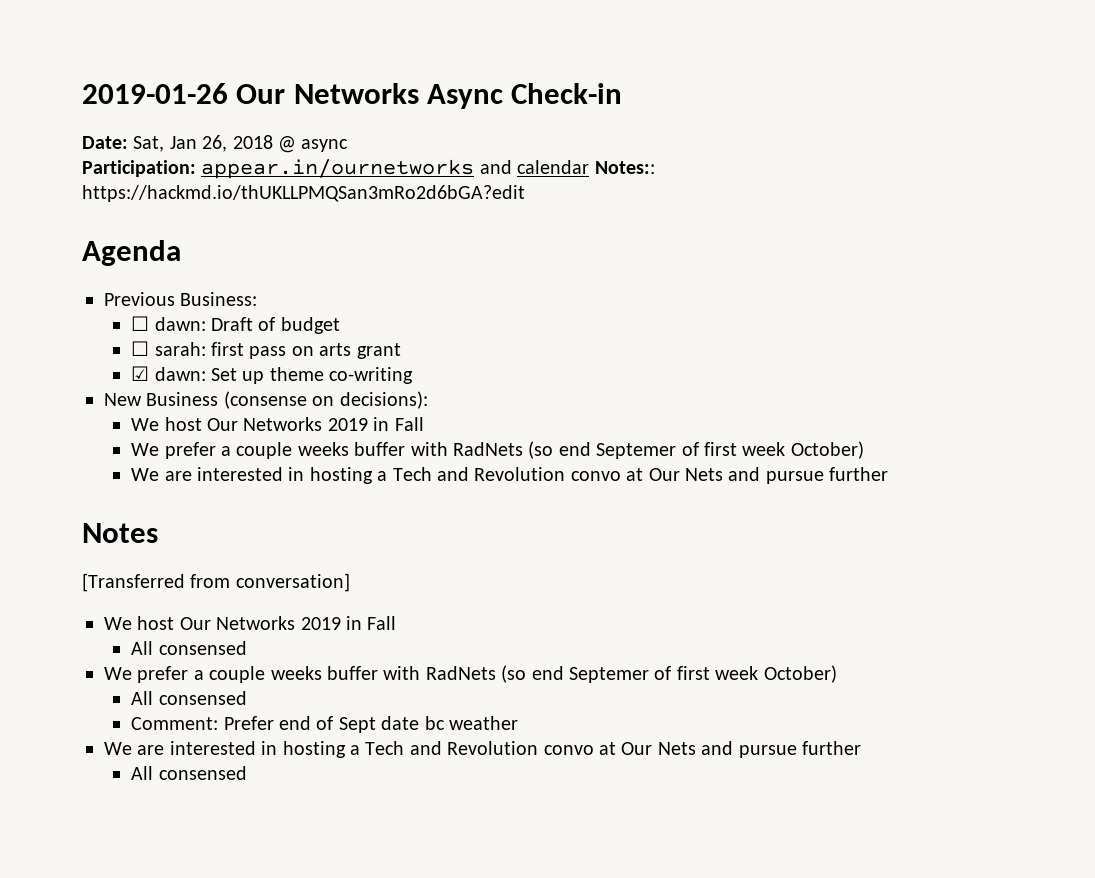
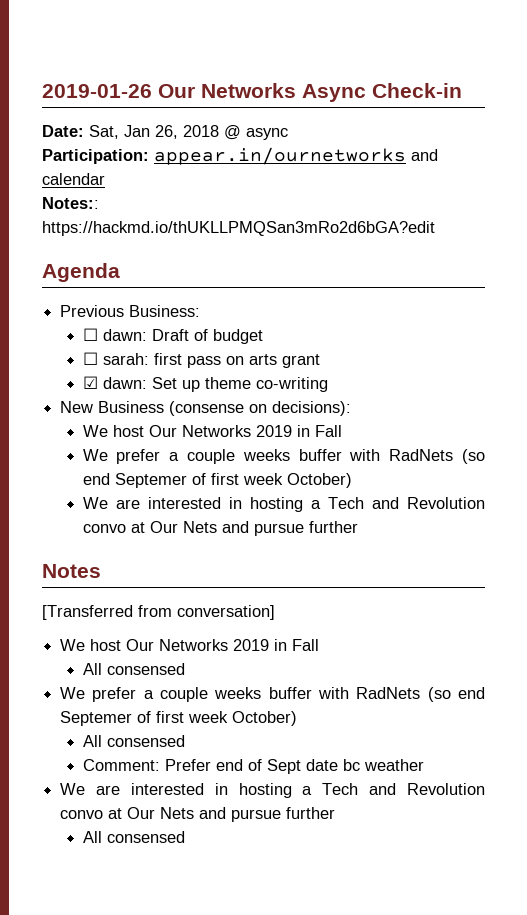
- Participation: appear.in/ournetworks and calendar Notes:: https://hackmd.io/thUKLLPMQSan3mRo2d6bGA?edit
+ Participation: appear.in/ournetworks and calendar
+ Notes:: https://hackmd.io/thUKLLPMQSan3mRo2d6bGA?edit

